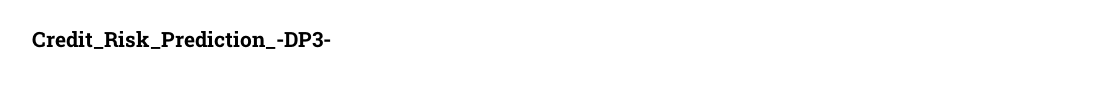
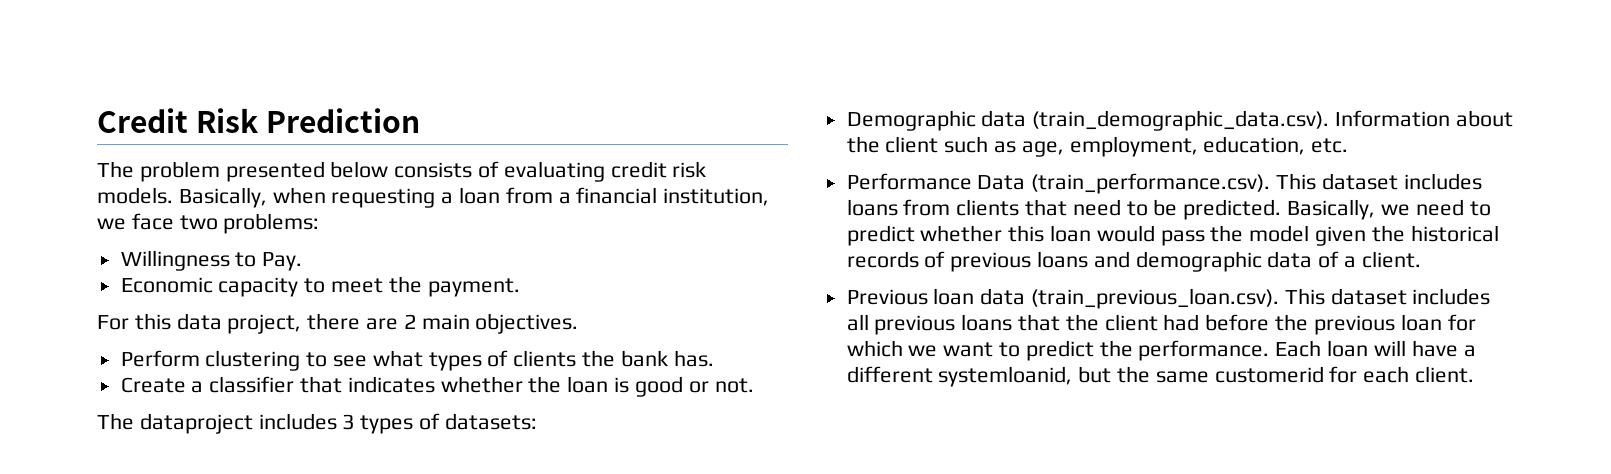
- Credit_Risk_Prediction_-DP3-
+ Credit Risk Prediction
+ The problem presented below consists of evaluating credit risk models. Basically, when requesting a loan from a financial institution, we face two problems:
+ Willingness to Pay.
+ Economic capacity to meet the payment.
+ For this data project, there are 2 main objectives.
+ Perform clustering to see what types of clients the bank has.
+ Create a classifier that indicates whether the loan is good or not.
+ The dataproject includes 3 types of datasets:
+ Demographic data (train_demographic_data.csv). Information about the client such as age, employment, education, etc.
+ Performance Data (train_performance.csv). This dataset includes loans from clients that need to be predicted. Basically, we need to predict whether this loan would pass the model given the historical records of previous loans and demographic data of a client.
+ Previous loan data (train_previous_loan.csv). This dataset includes all previous loans that the client had before the previous loan for which we want to predict the performance. Each loan will have a different systemloanid, but the same customerid for each client.

